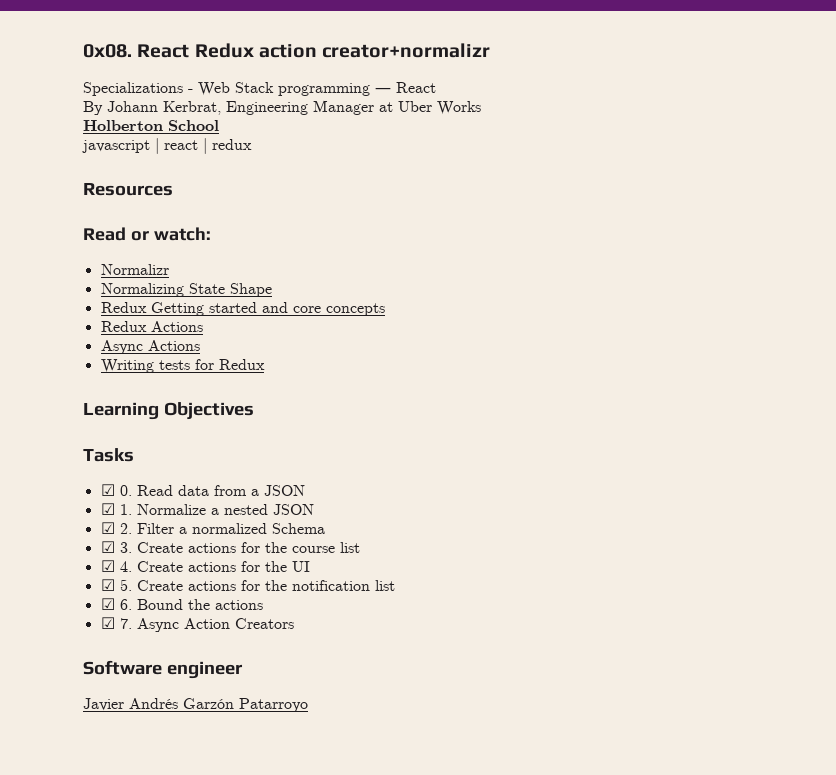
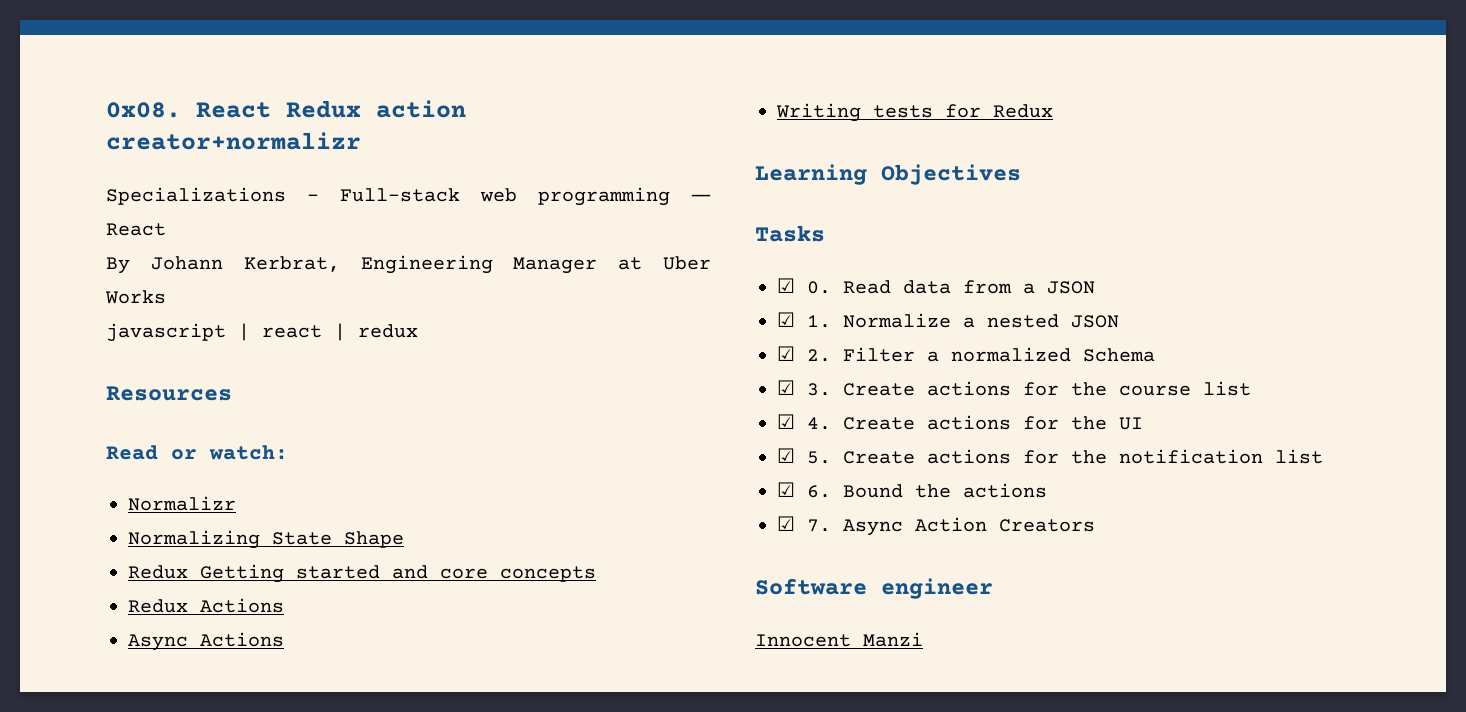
- Specializations - Web Stack programming ― React
+ Specializations - Full-stack web programming ― React
- Holberton School
- Javier Andrés Garzón Patarroyo
+ Innocent Manzi

